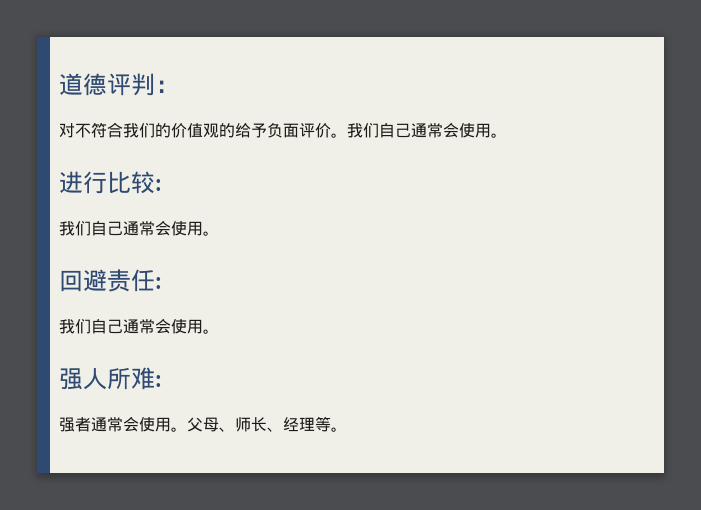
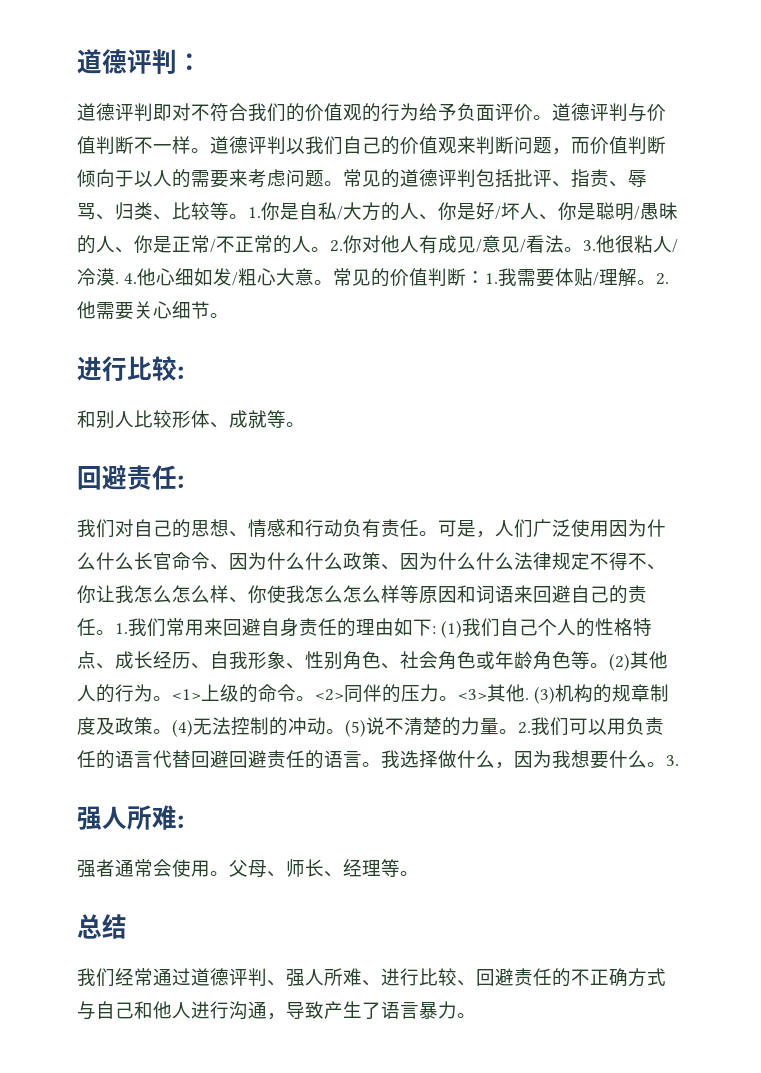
- 对不符合我们的价值观的给予负面评价。我们自己通常会使用。
+ 道德评判即对不符合我们的价值观的行为给予负面评价。道德评判与价值判断不一样。道德评判以我们自己的价值观来判断问题，而价值判断倾向于以人的需要来考虑问题。常见的道德评判包括批评、指责、辱骂、归类、比较等。1.你是自私/大方的人、你是好/坏人、你是聪明/愚昧的人、你是正常/不正常的人。2.你对他人有成见/意见/看法。3.他很粘人/冷漠. 4.他心细如发/粗心大意。常见的价值判断：1.我需要体贴/理解。2.他需要关心细节。
  进行比较:
- 我们自己通常会使用。
+ 和别人比较形体、成就等。
  回避责任:
- 我们自己通常会使用。
+ 我们对自己的思想、情感和行动负有责任。可是，人们广泛使用因为什么什么长官命令、因为什么什么政策、因为什么什么法律规定不得不、你让我怎么怎么样、你使我怎么怎么样等原因和词语来回避自己的责任。1.我们常用来回避自身责任的理由如下: (1)我们自己个人的性格特点、成长经历、自我形象、性别角色、社会角色或年龄角色等。(2)其他人的行为。<1>上级的命令。<2>同伴的压力。<3>其他. (3)机构的规章制度及政策。(4)无法控制的冲动。(5)说不清楚的力量。2.我们可以用负责任的语言代替回避回避责任的语言。我选择做什么，因为我想要什么。3.
+ 总结
+ 我们经常通过道德评判、强人所难、进行比较、回避责任的不正确方式与自己和他人进行沟通，导致产生了语言暴力。

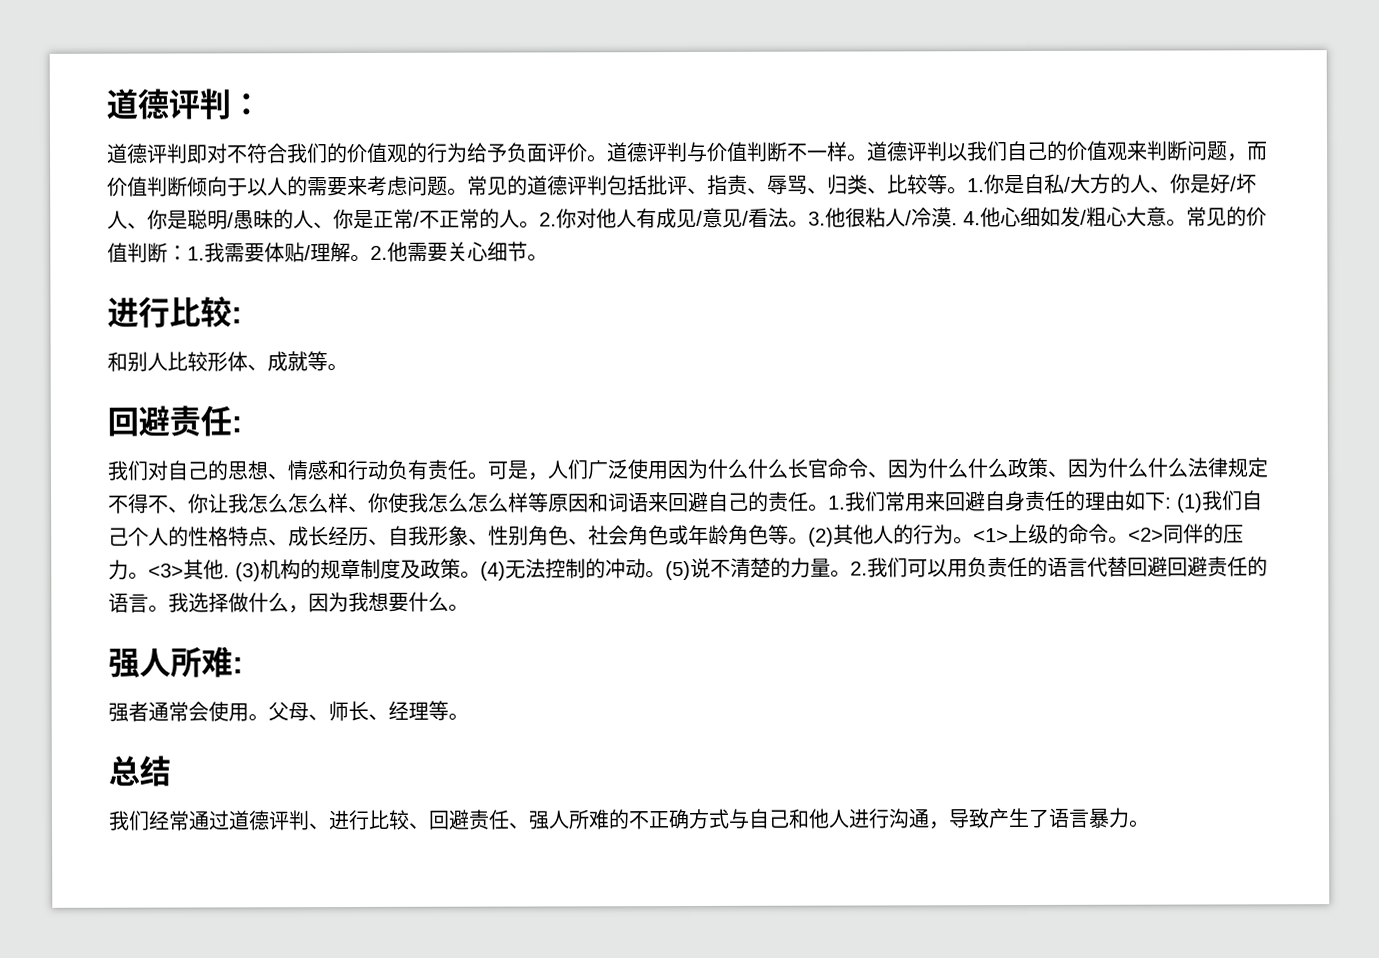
- 我选择做什么，因为我想要什么。3.
+ 我选择做什么，因为我想要什么。
- 我们经常通过道德评判、强人所难、进行比较、回避责任的不正确方式与自己和他人进行沟通，导致产生了语言暴力。
+ 我们经常通过道德评判、进行比较、回避责任、强人所难的不正确方式与自己和他人进行沟通，导致产生了语言暴力。

